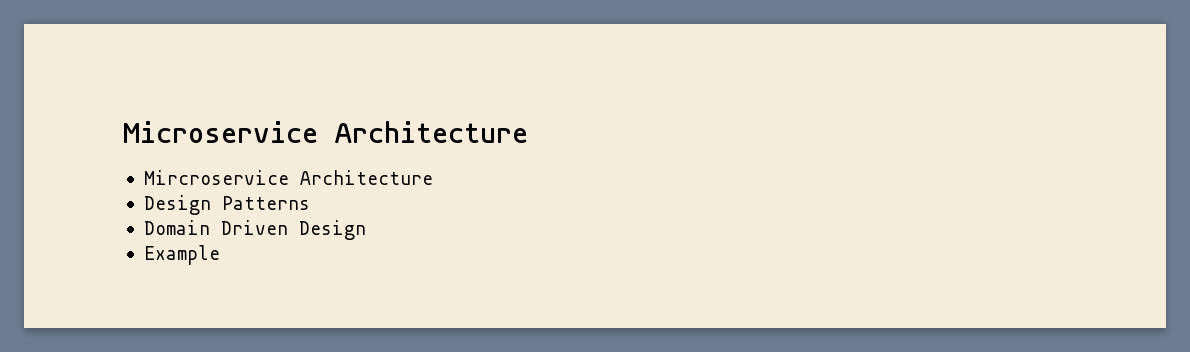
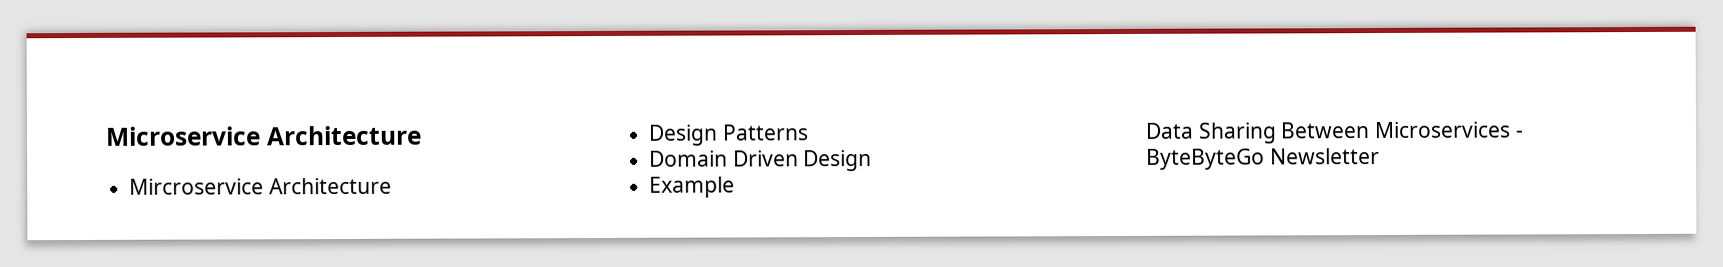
+ Data Sharing Between Microservices - ByteByteGo Newsletter

